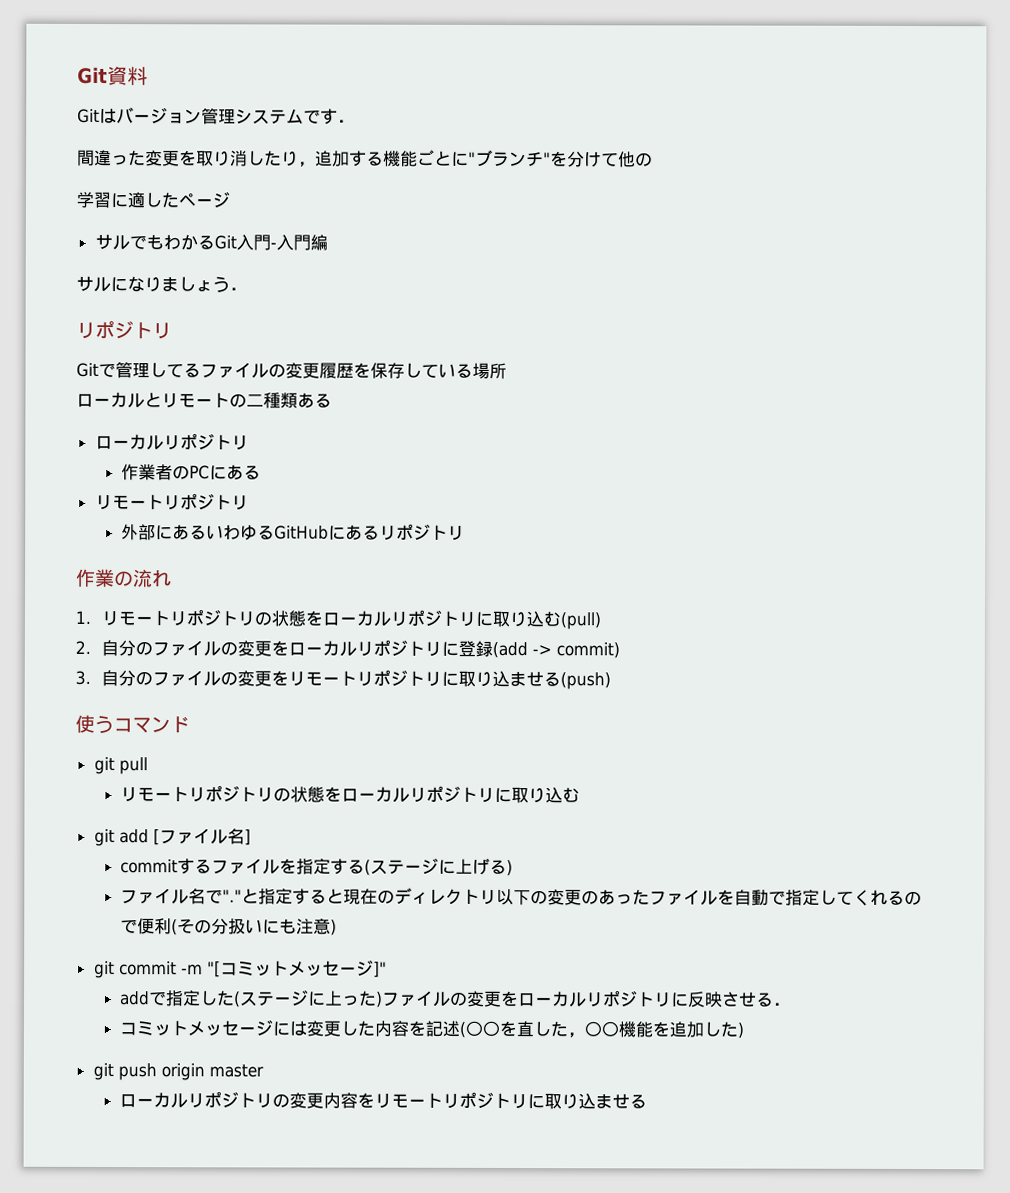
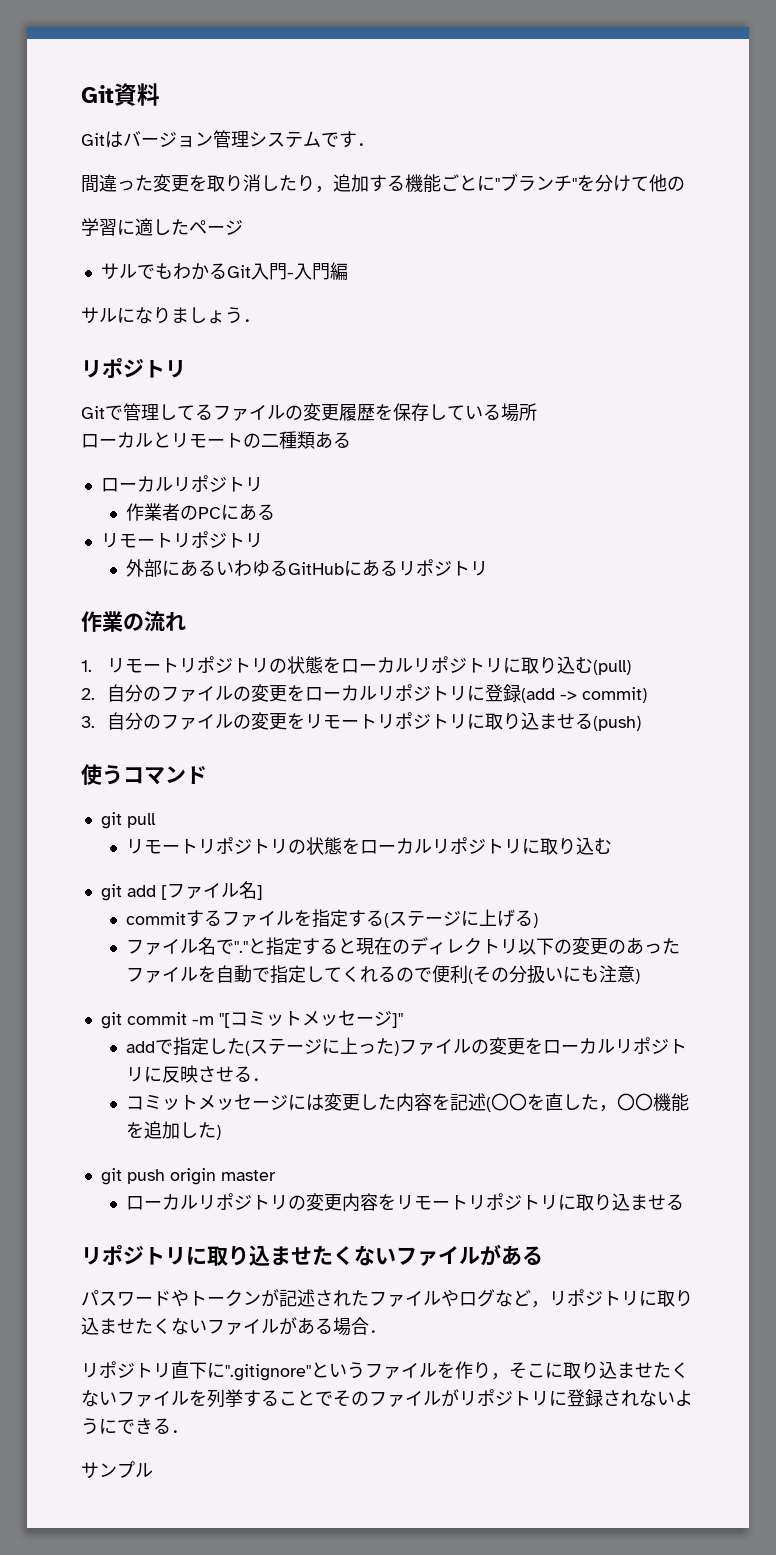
  ローカルリポジトリの変更内容をリモートリポジトリに取り込ませる
+ リポジトリに取り込ませたくないファイルがある
+ パスワードやトークンが記述されたファイルやログなど，リポジトリに取り込ませたくないファイルがある場合．
+ リポジトリ直下に".gitignore"というファイルを作り，そこに取り込ませたくないファイルを列挙することでそのファイルがリポジトリに登録されないようにできる．
+ サンプル

